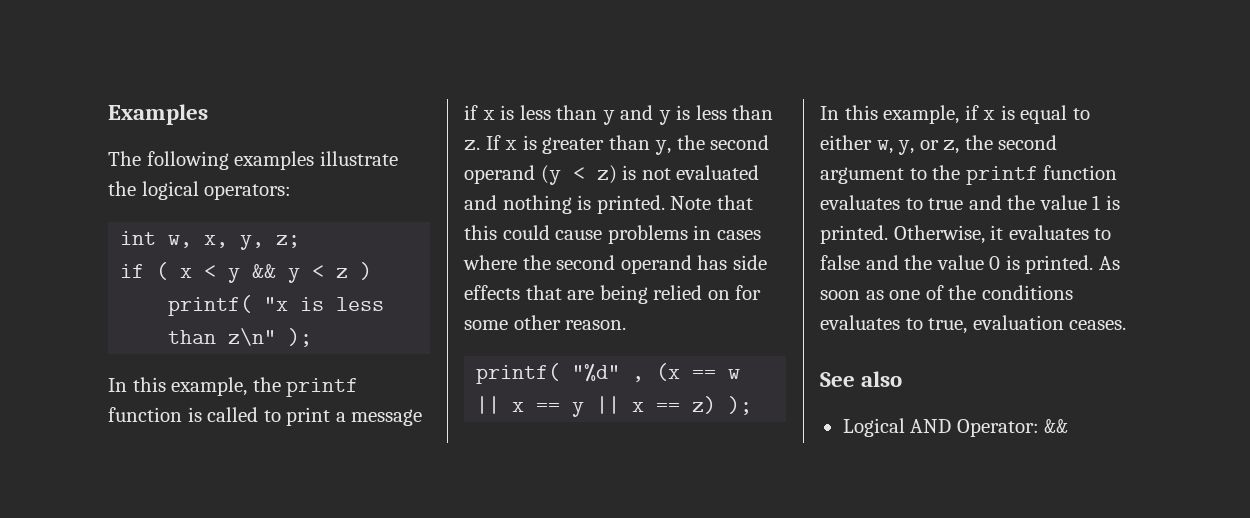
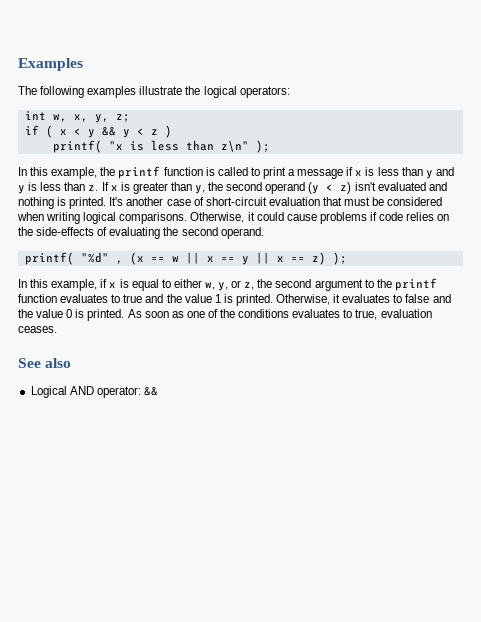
- If x is greater than y, the second operand (y < z) is not evaluated and nothing is printed.
+ If x is greater than y, the second operand (y < z) isn't evaluated and nothing is printed.
- Note that this could cause problems in cases where the second operand has side effects that are being relied on for some other reason.
+ It's another case of short-circuit evaluation that must be considered when writing logical comparisons. Otherwise, it could cause problems if code relies on the side-effects of evaluating the second operand.
- Logical AND Operator: &&
+ Logical AND operator: &&

